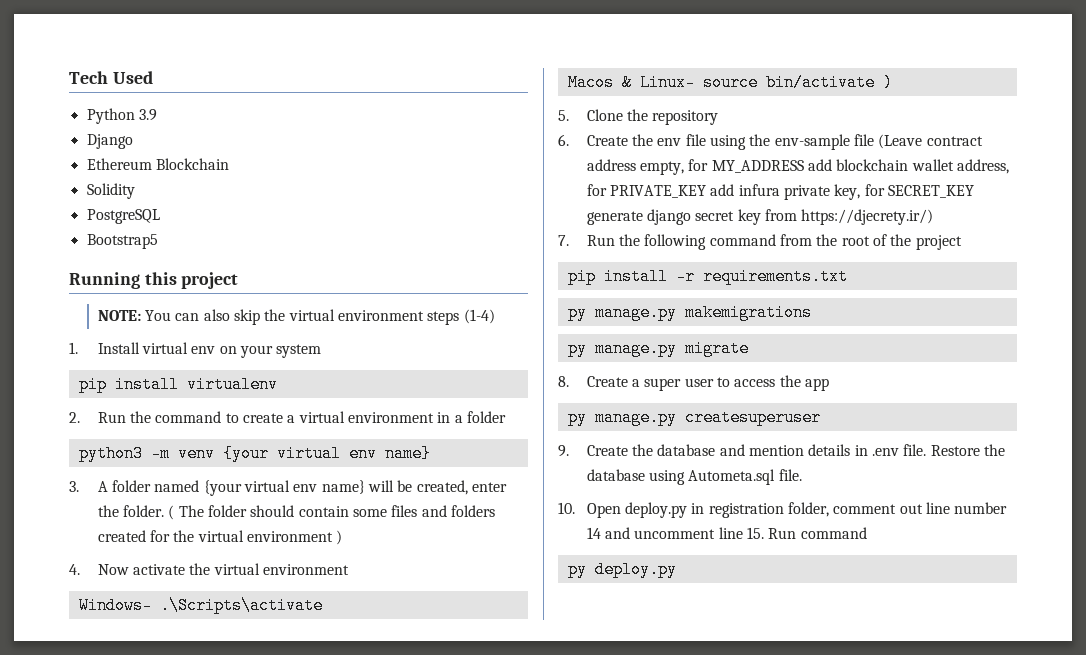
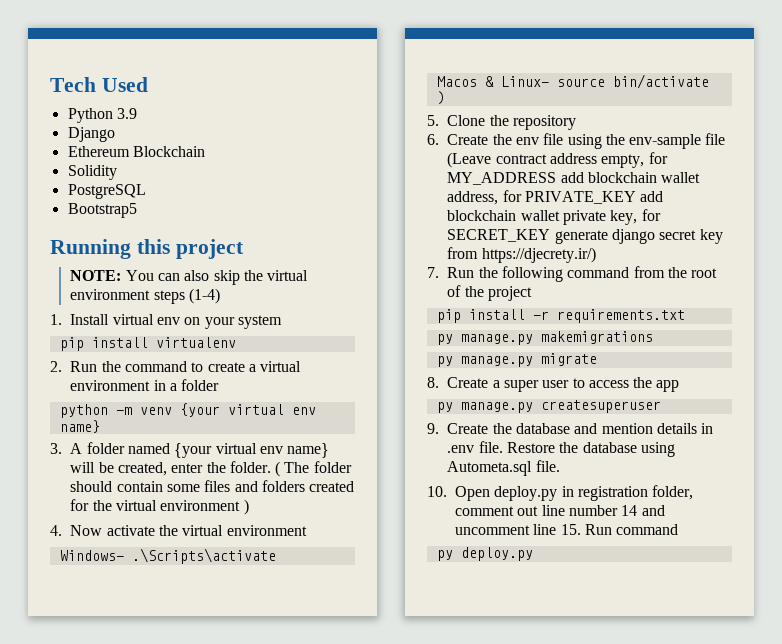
- python3 -m venv {your virtual env name}
+ python -m venv {your virtual env name}
- 6. Create the env file using the env-sample file (Leave contract address empty, for MY_ADDRESS add blockchain wallet address, for PRIVATE_KEY add infura private key, for SECRET_KEY generate django secret key from https://djecrety.ir/)
+ 6. Create the env file using the env-sample file (Leave contract address empty, for MY_ADDRESS add blockchain wallet address, for PRIVATE_KEY add blockchain wallet private key, for SECRET_KEY generate django secret key from https://djecrety.ir/)

